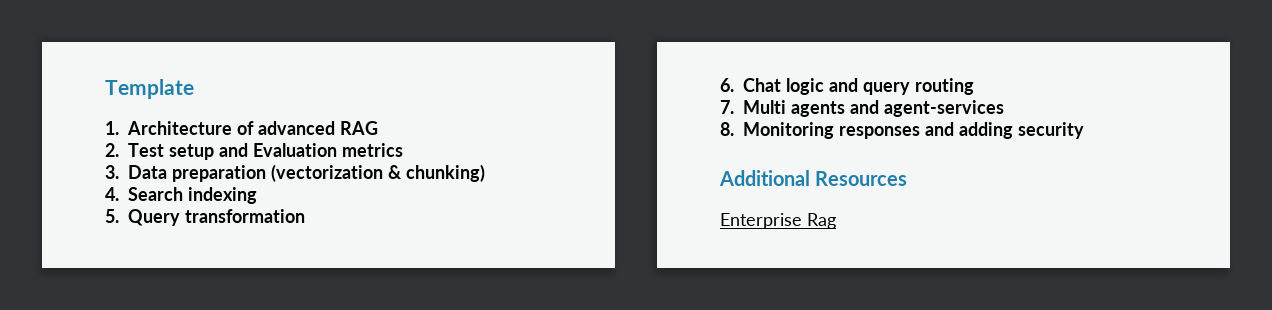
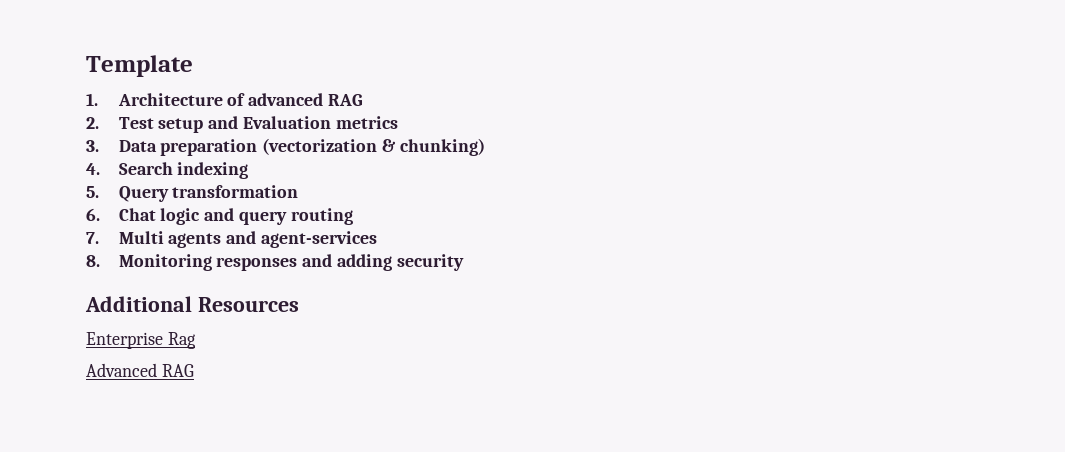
+ Advanced RAG

